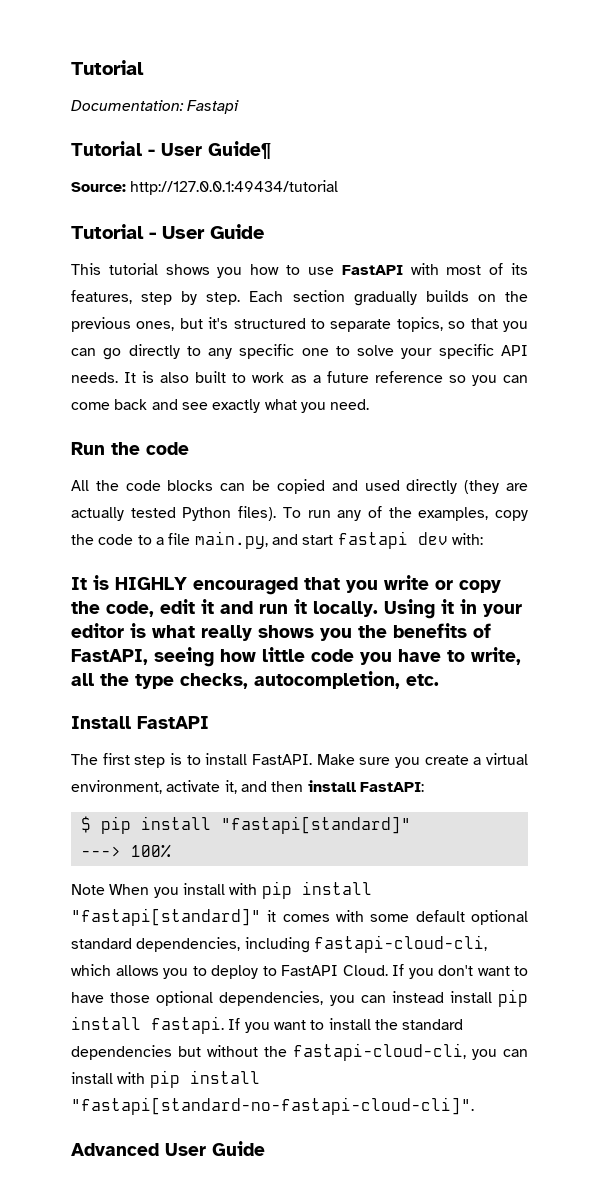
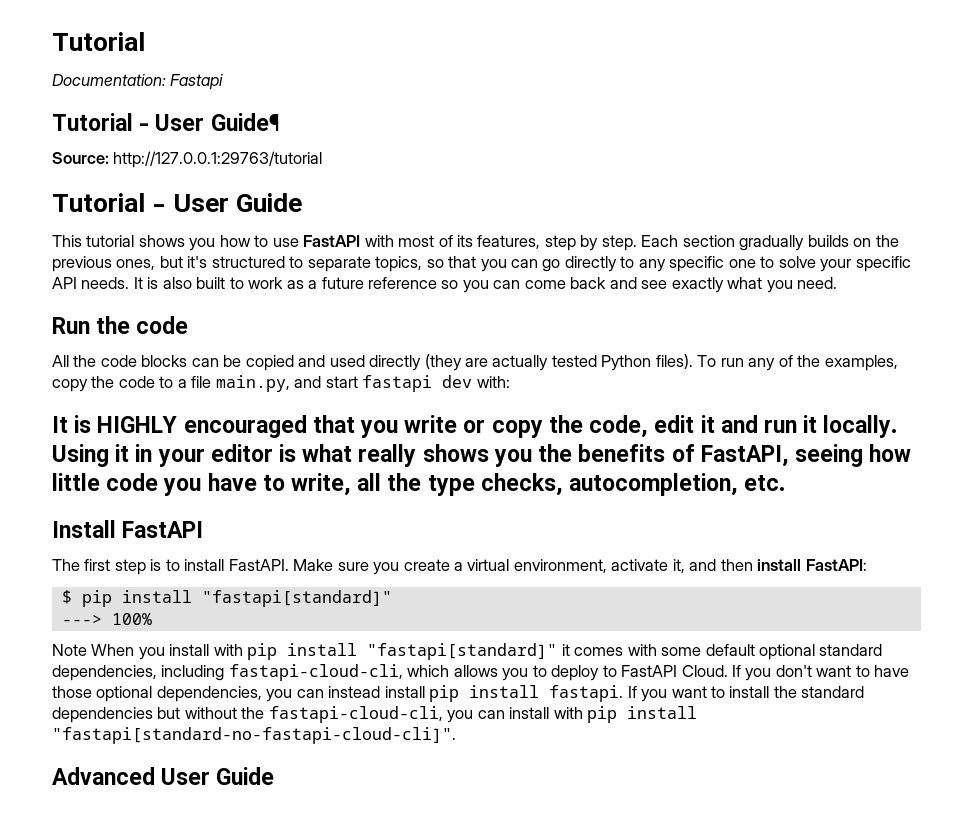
- Source: http://127.0.0.1:49434/tutorial
+ Source: http://127.0.0.1:29763/tutorial

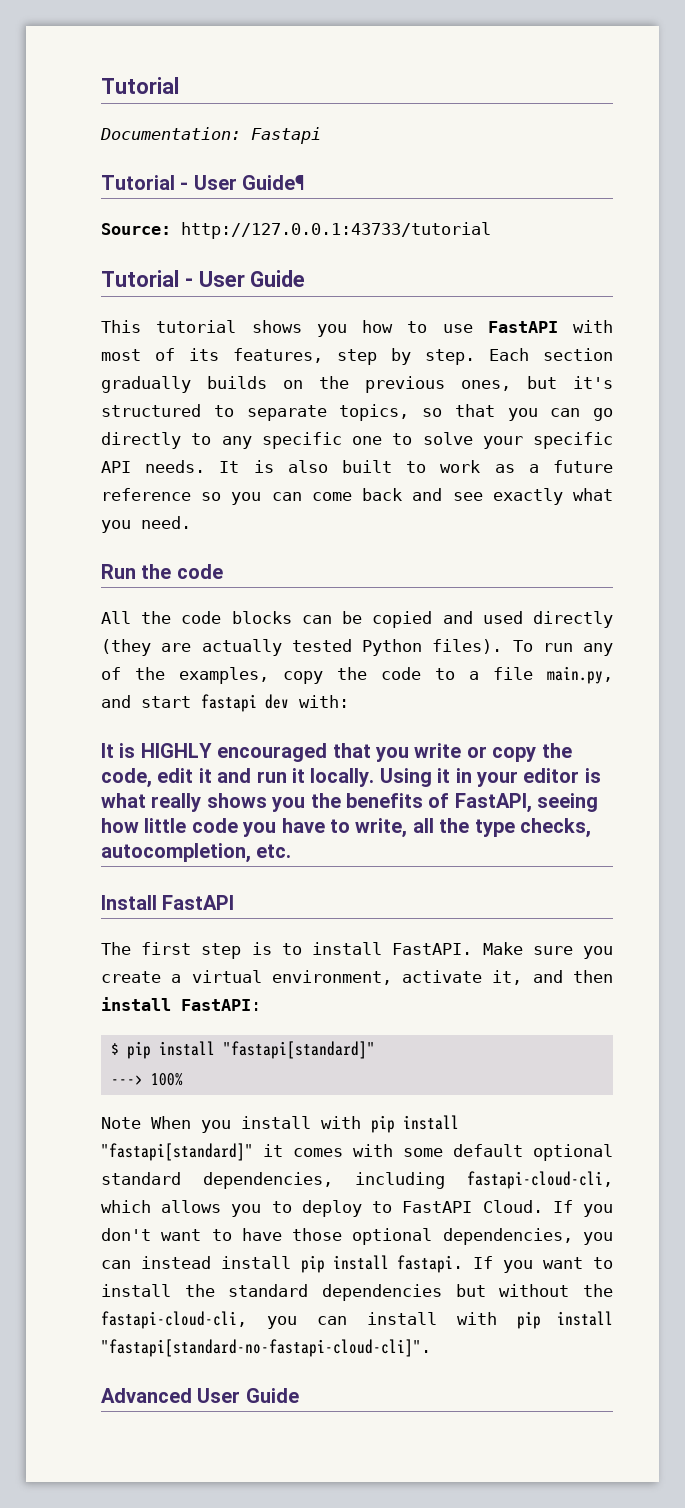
- Source: http://127.0.0.1:29763/tutorial
+ Source: http://127.0.0.1:43733/tutorial

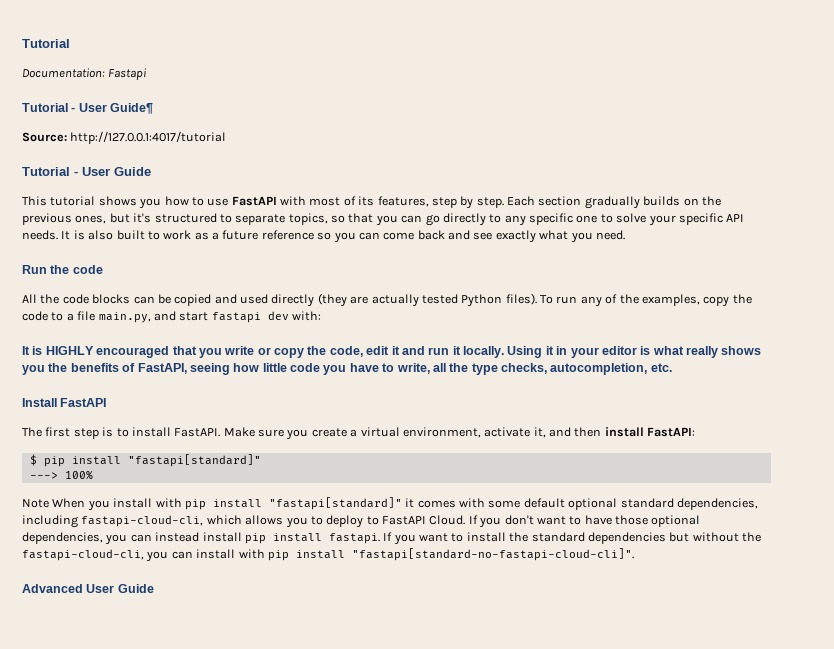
- Source: http://127.0.0.1:43733/tutorial
+ Source: http://127.0.0.1:4017/tutorial

